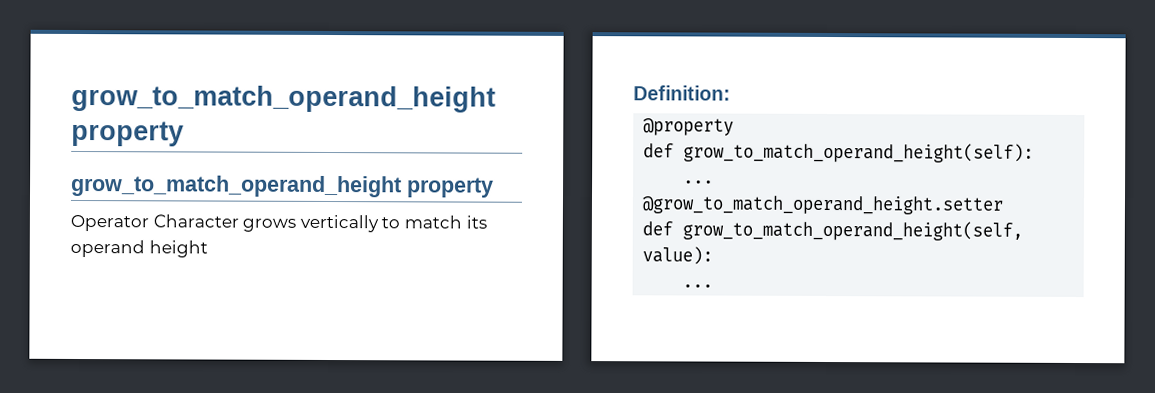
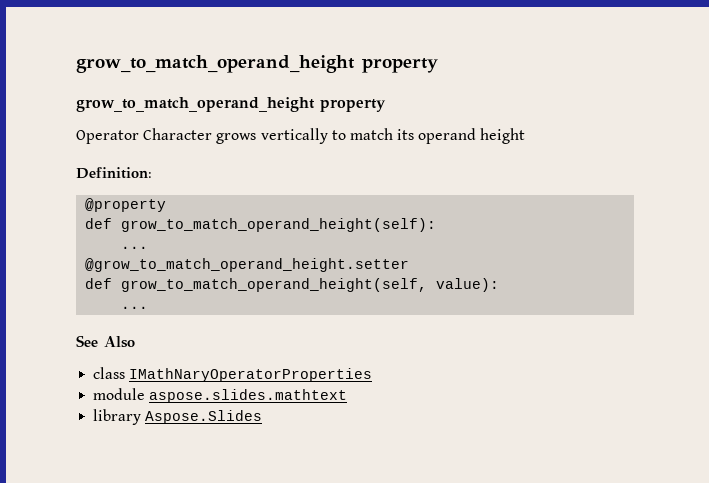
+ See Also
+ class IMathNaryOperatorProperties
+ module aspose.slides.mathtext
+ library Aspose.Slides

